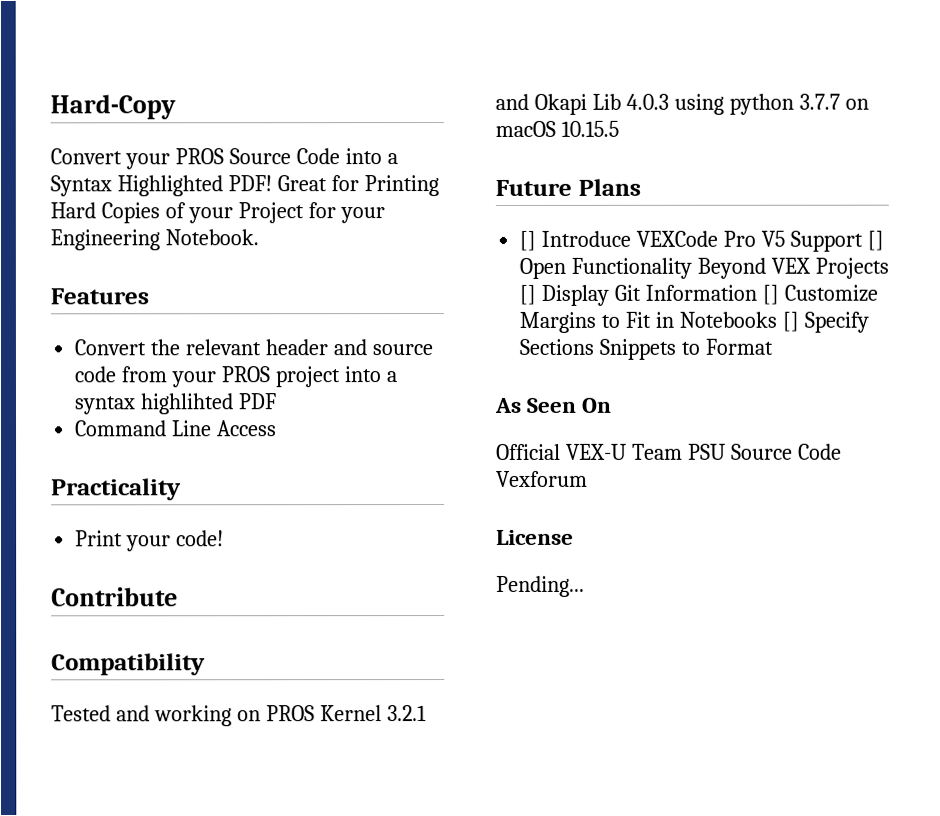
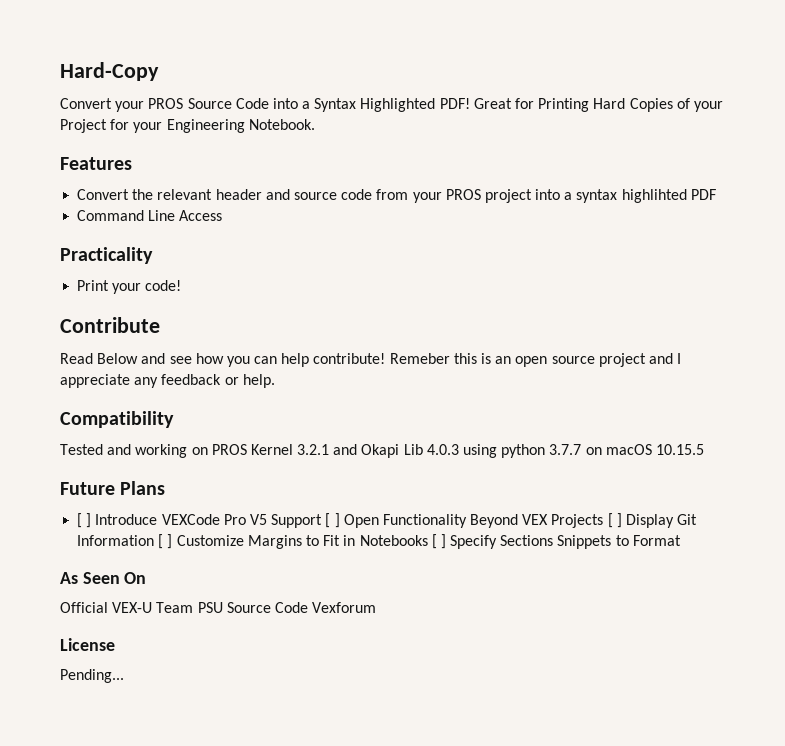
+ Read Below and see how you can help contribute! Remeber this is an open source project and I appreciate any feedback or help.
- [] Introduce VEXCode Pro V5 Support [] Open Functionality Beyond VEX Projects [] Display Git Information [] Customize Margins to Fit in Notebooks [] Specify Sections Snippets to Format
+ [ ] Introduce VEXCode Pro V5 Support [ ] Open Functionality Beyond VEX Projects [ ] Display Git Information [ ] Customize Margins to Fit in Notebooks [ ] Specify Sections Snippets to Format

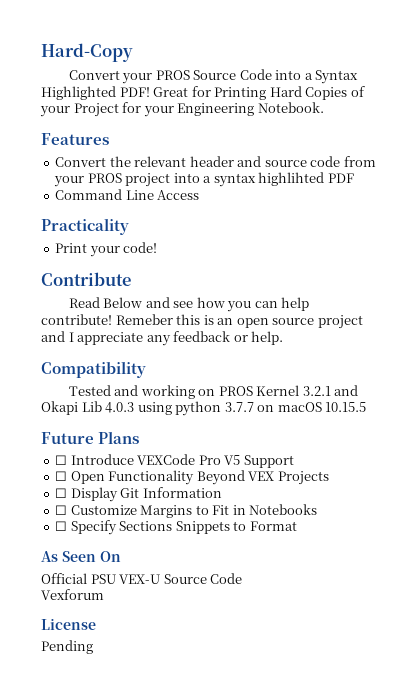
- [ ] Introduce VEXCode Pro V5 Support [ ] Open Functionality Beyond VEX Projects [ ] Display Git Information [ ] Customize Margins to Fit in Notebooks [ ] Specify Sections Snippets to Format
+ ☐ Introduce VEXCode Pro V5 Support
+ ☐ Open Functionality Beyond VEX Projects
+ ☐ Display Git Information
+ ☐ Customize Margins to Fit in Notebooks
+ ☐ Specify Sections Snippets to Format
- Official VEX-U Team PSU Source Code Vexforum
+ Official PSU VEX-U Source Code
+ Vexforum
- Pending...
+ Pending

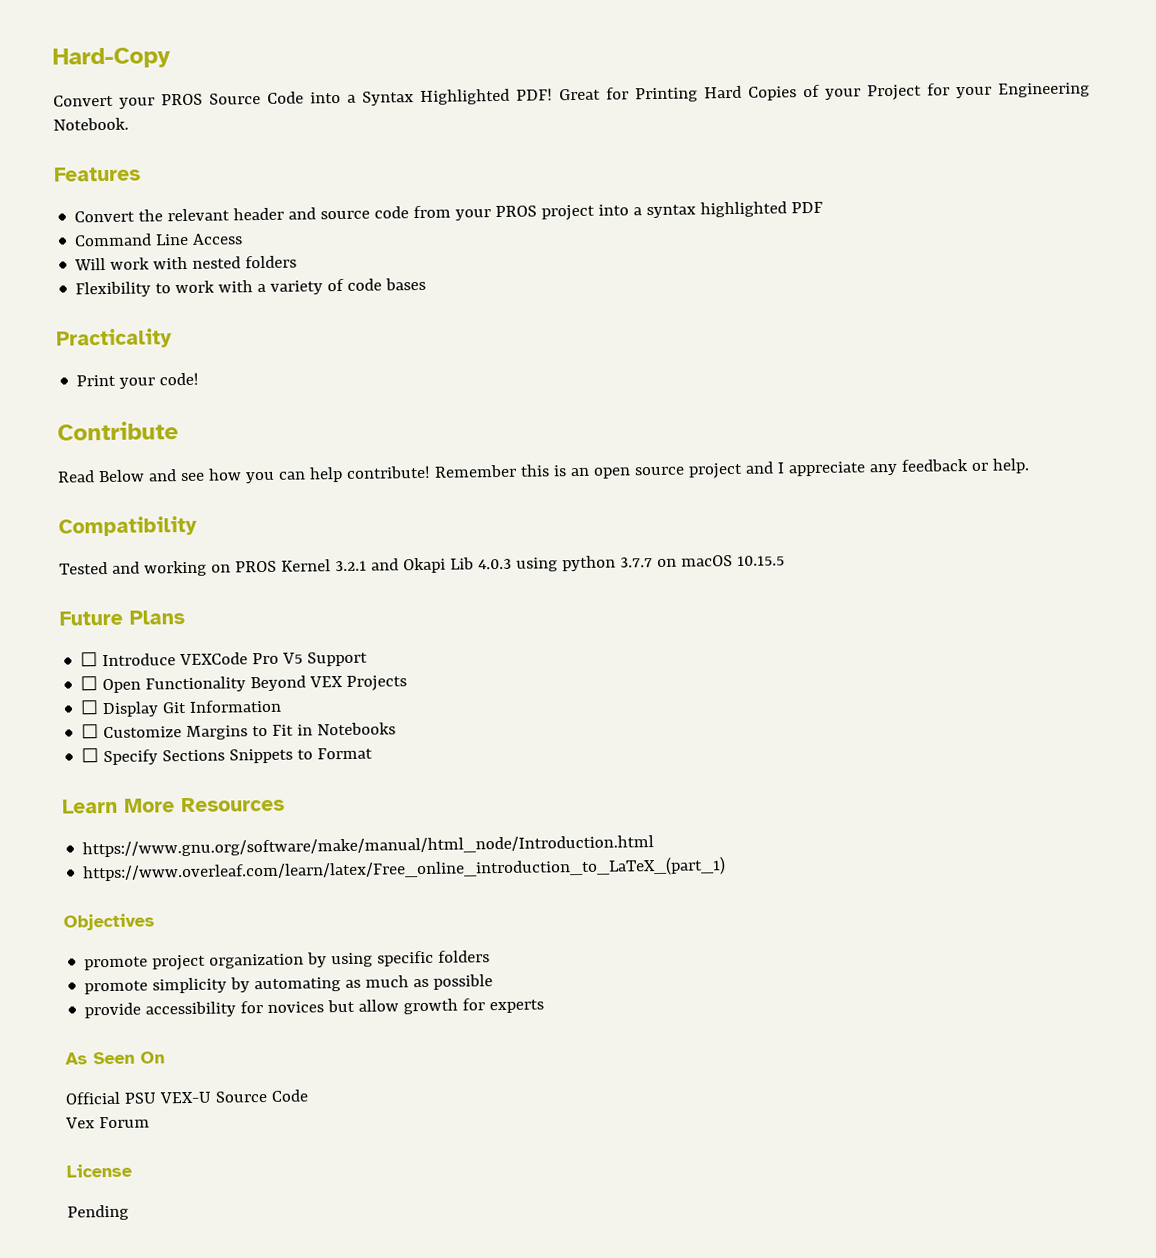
- Convert the relevant header and source code from your PROS project into a syntax highlihted PDF
+ Convert the relevant header and source code from your PROS project into a syntax highlighted PDF
+ Will work with nested folders
+ Flexibility to work with a variety of code bases
- Remeber this is an open source project and I appreciate any feedback or help.
+ Remember this is an open source project and I appreciate any feedback or help.
+ Learn More Resources
+ https://www.gnu.org/software/make/manual/html_node/Introduction.html
+ https://www.overleaf.com/learn/latex/Free_online_introduction_to_LaTeX_(part_1)
+ Objectives
+ promote project organization by using specific folders
+ promote simplicity by automating as much as possible
+ provide accessibility for novices but allow growth for experts
- Vexforum
+ Vex Forum

